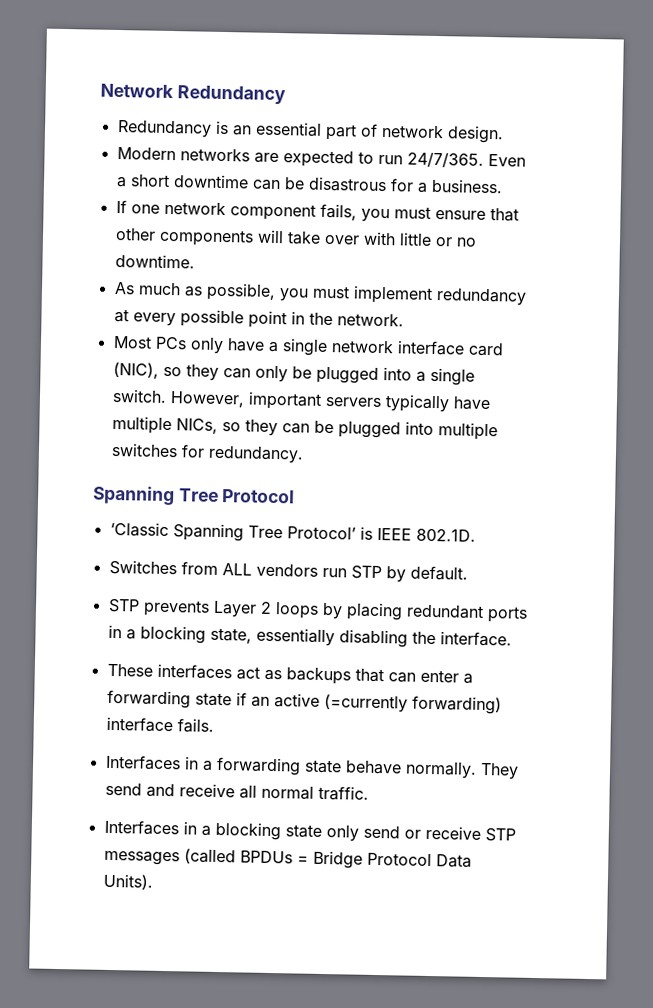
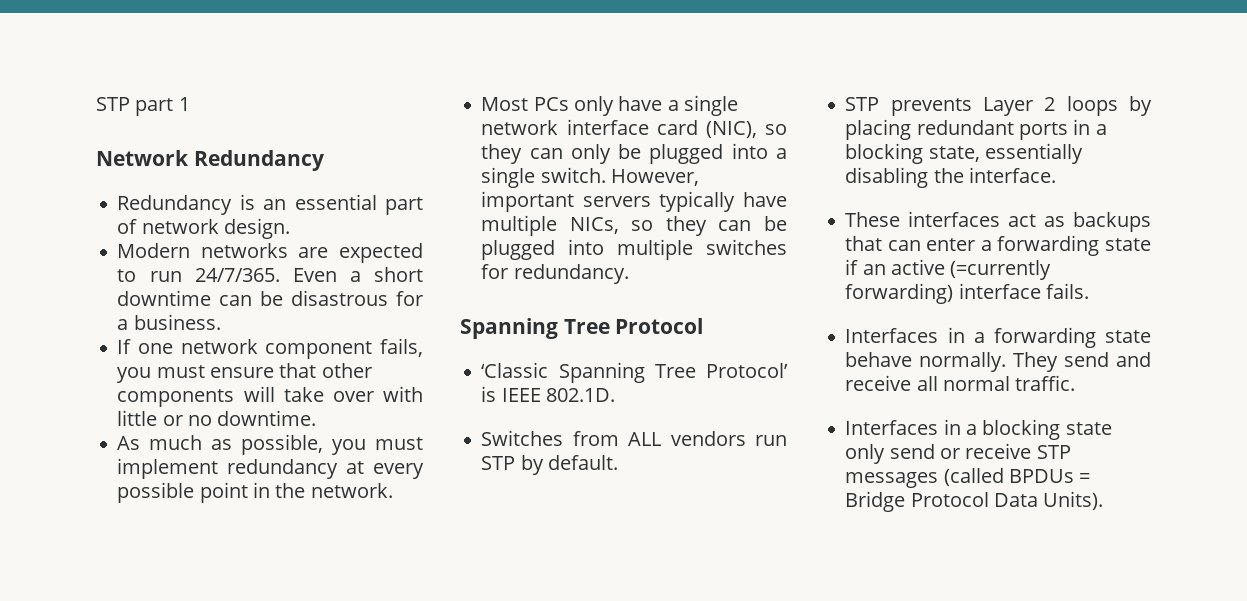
+ STP part 1

